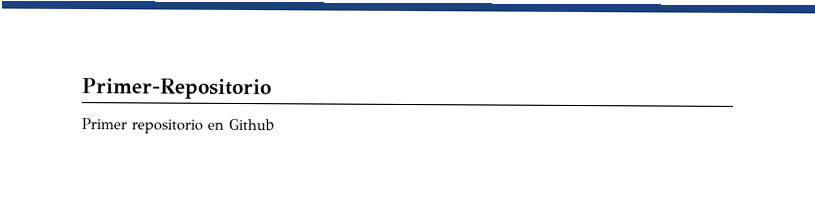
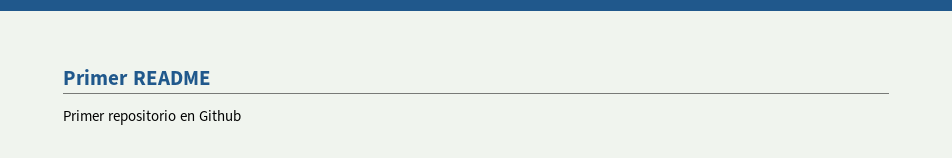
- Primer-Repositorio
+ Primer README

